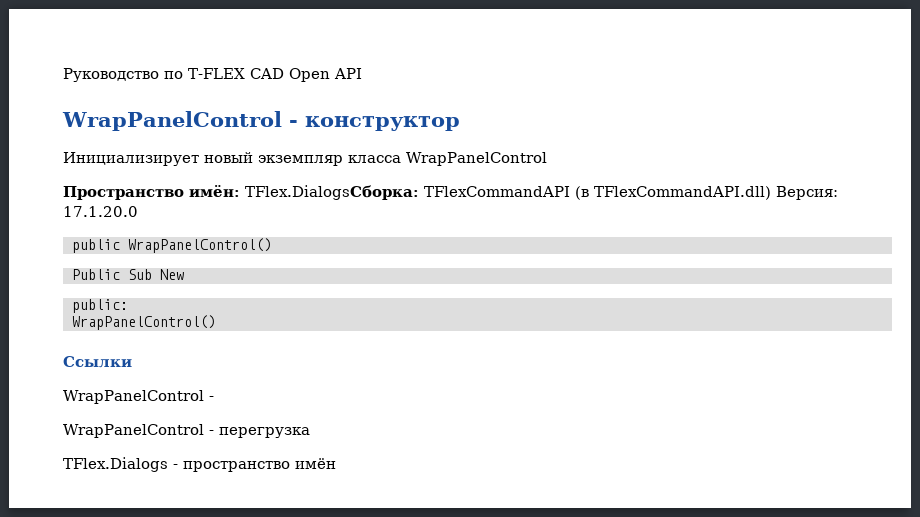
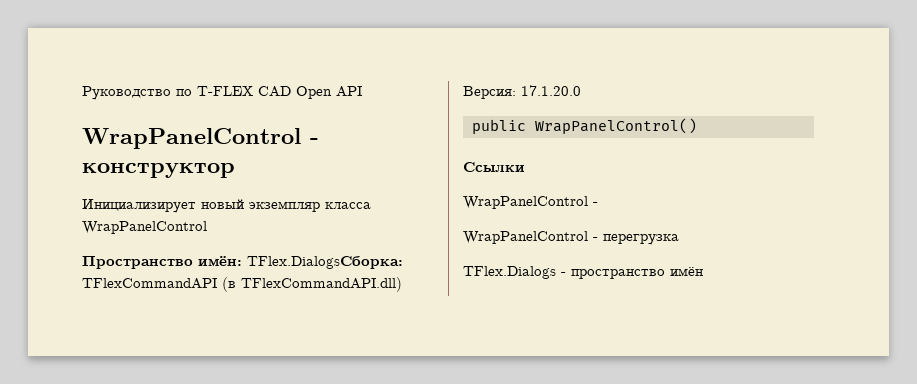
- Public Sub New
- public:
- WrapPanelControl()

